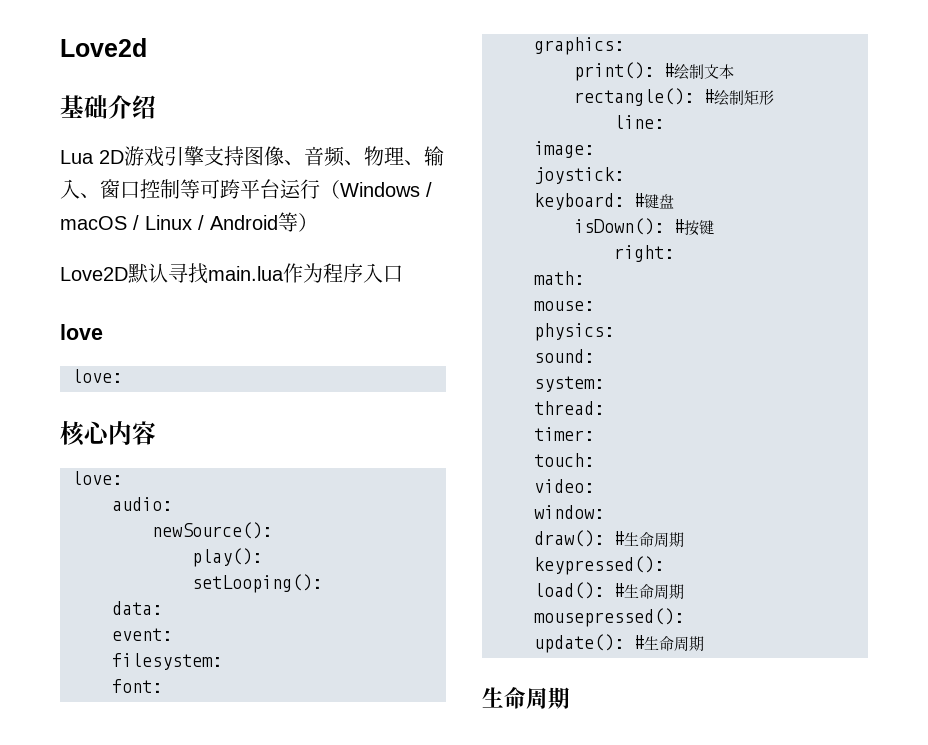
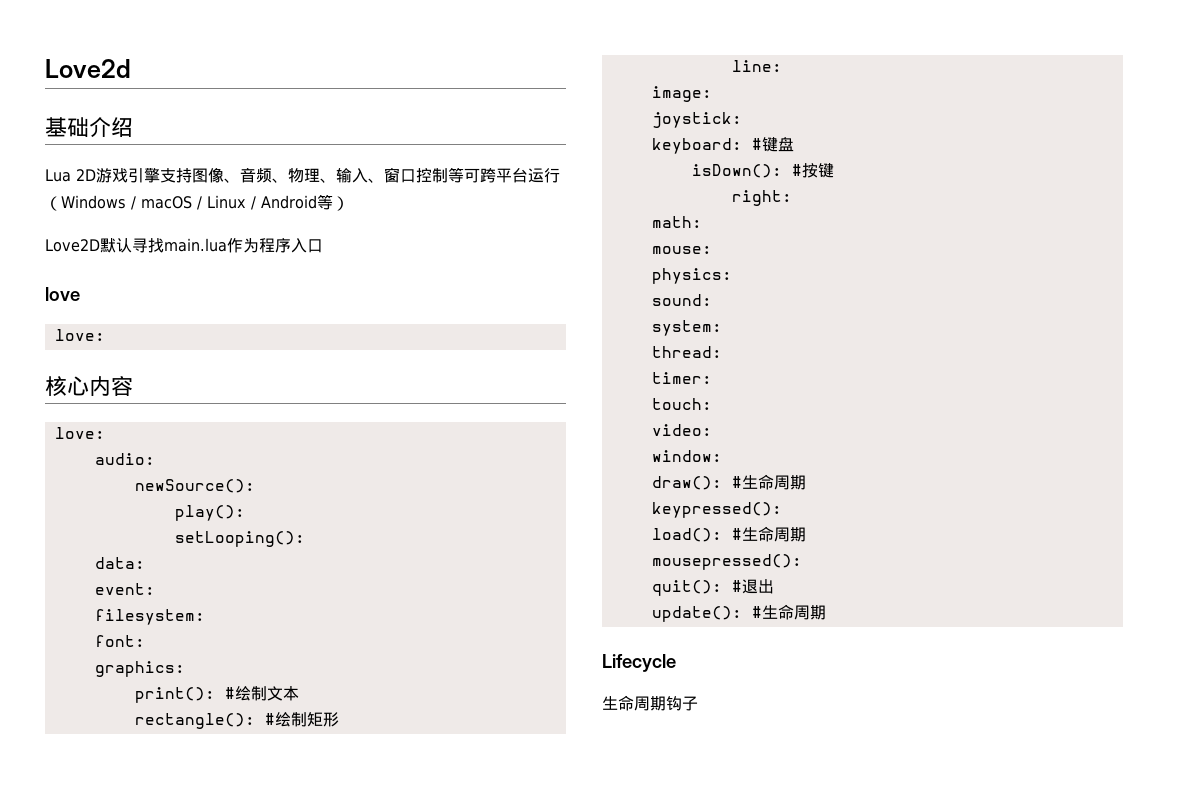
+ quit(): #退出
  update(): #生命周期
- 生命周期
+ Lifecycle
+ 生命周期钩子

